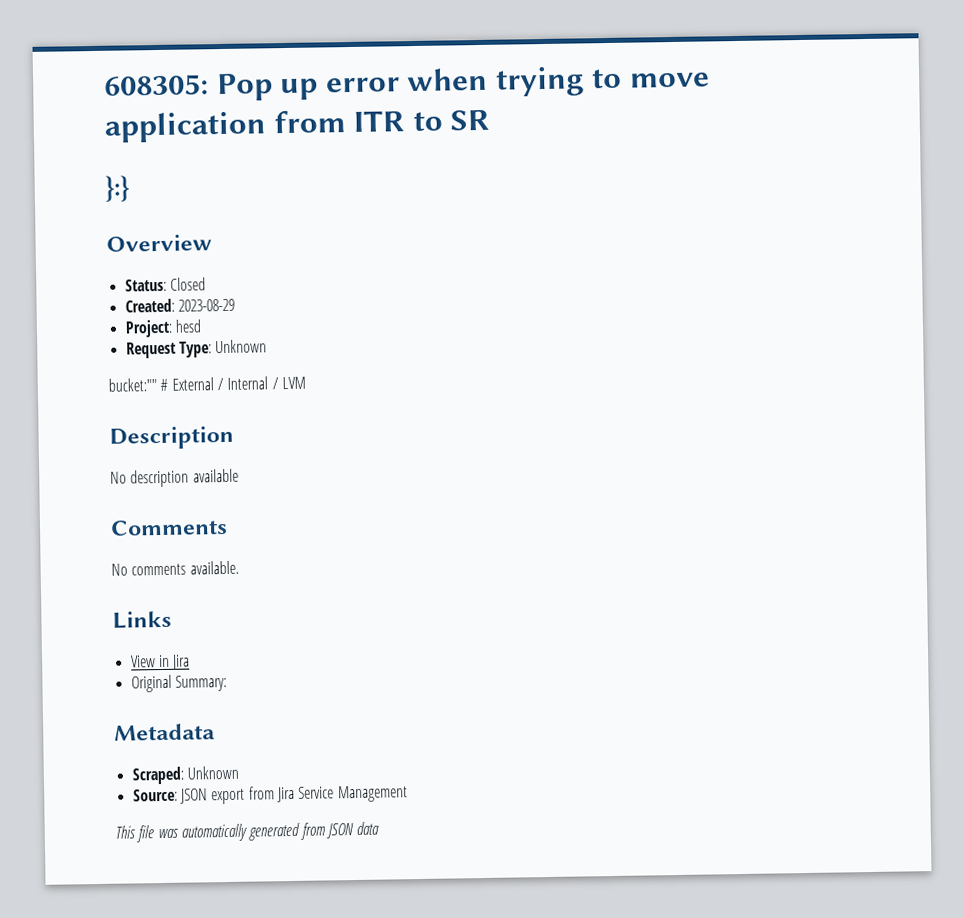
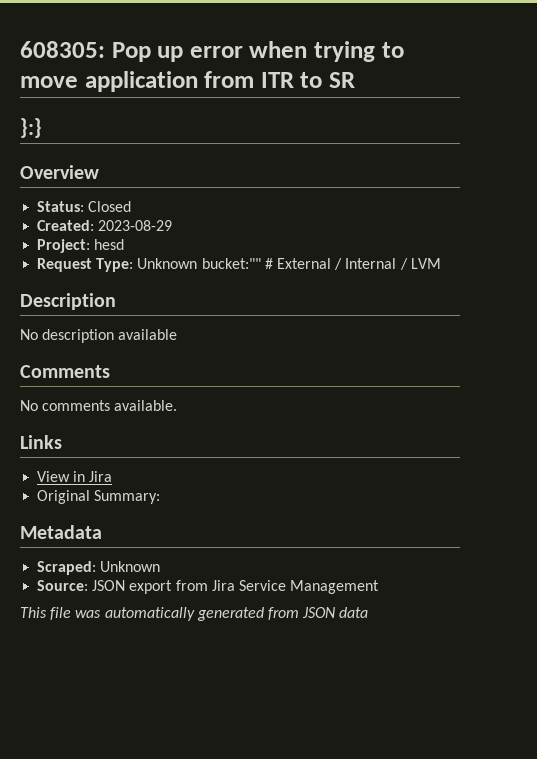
- Request Type: Unknown
- bucket:"" # External / Internal / LVM
+ Request Type: Unknown bucket:"" # External / Internal / LVM

